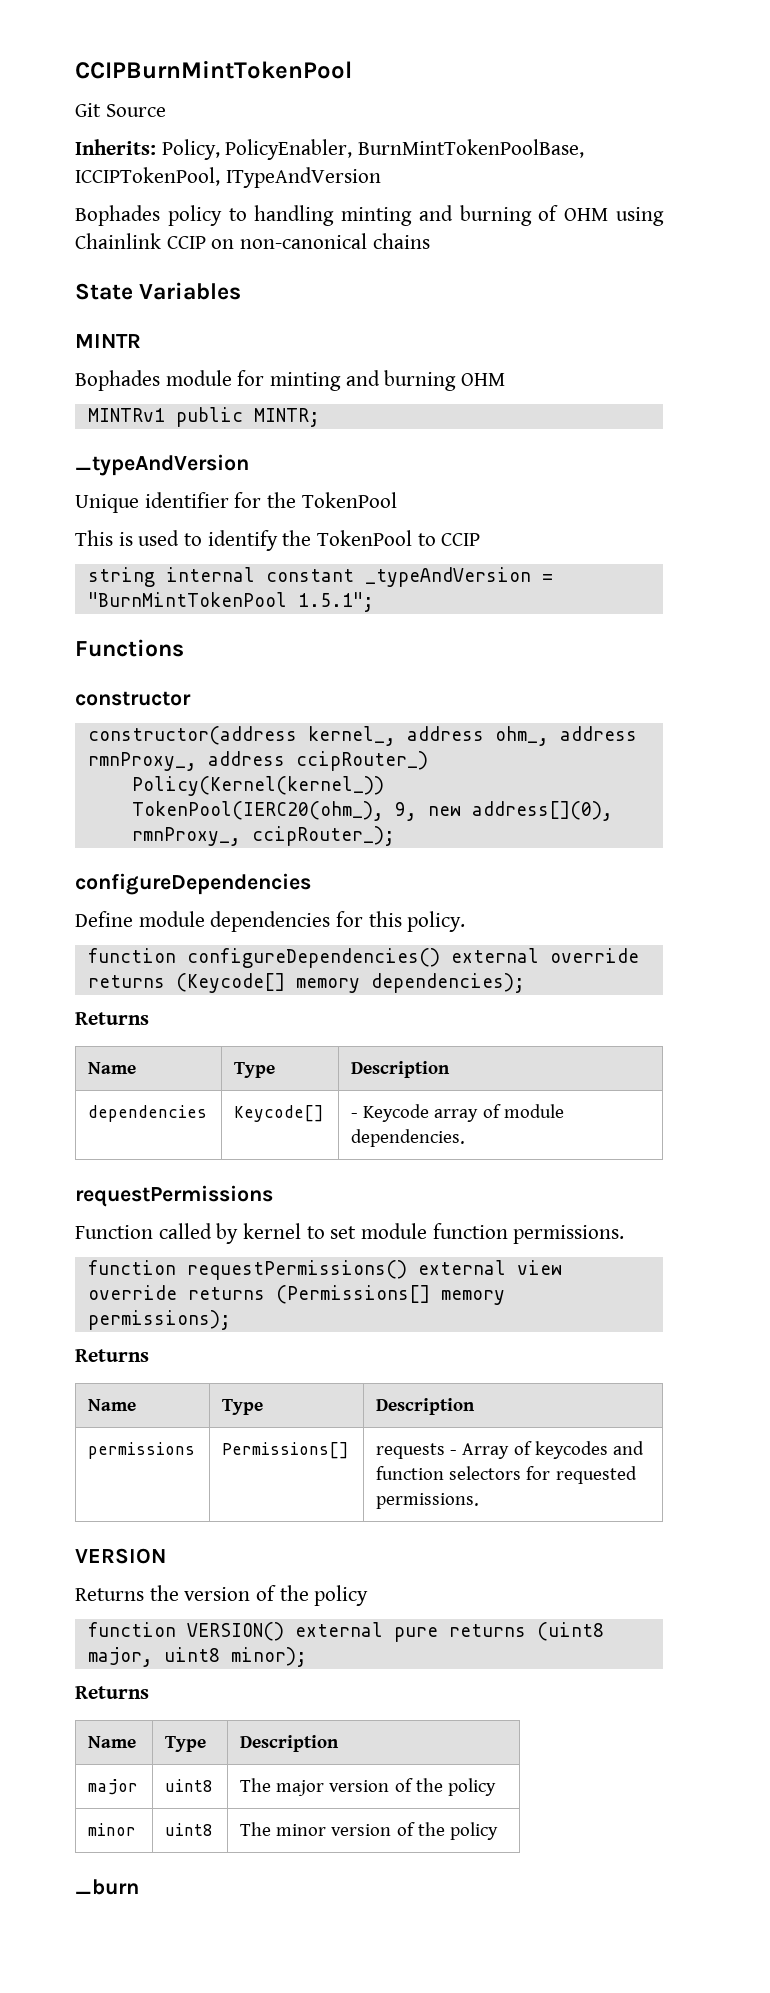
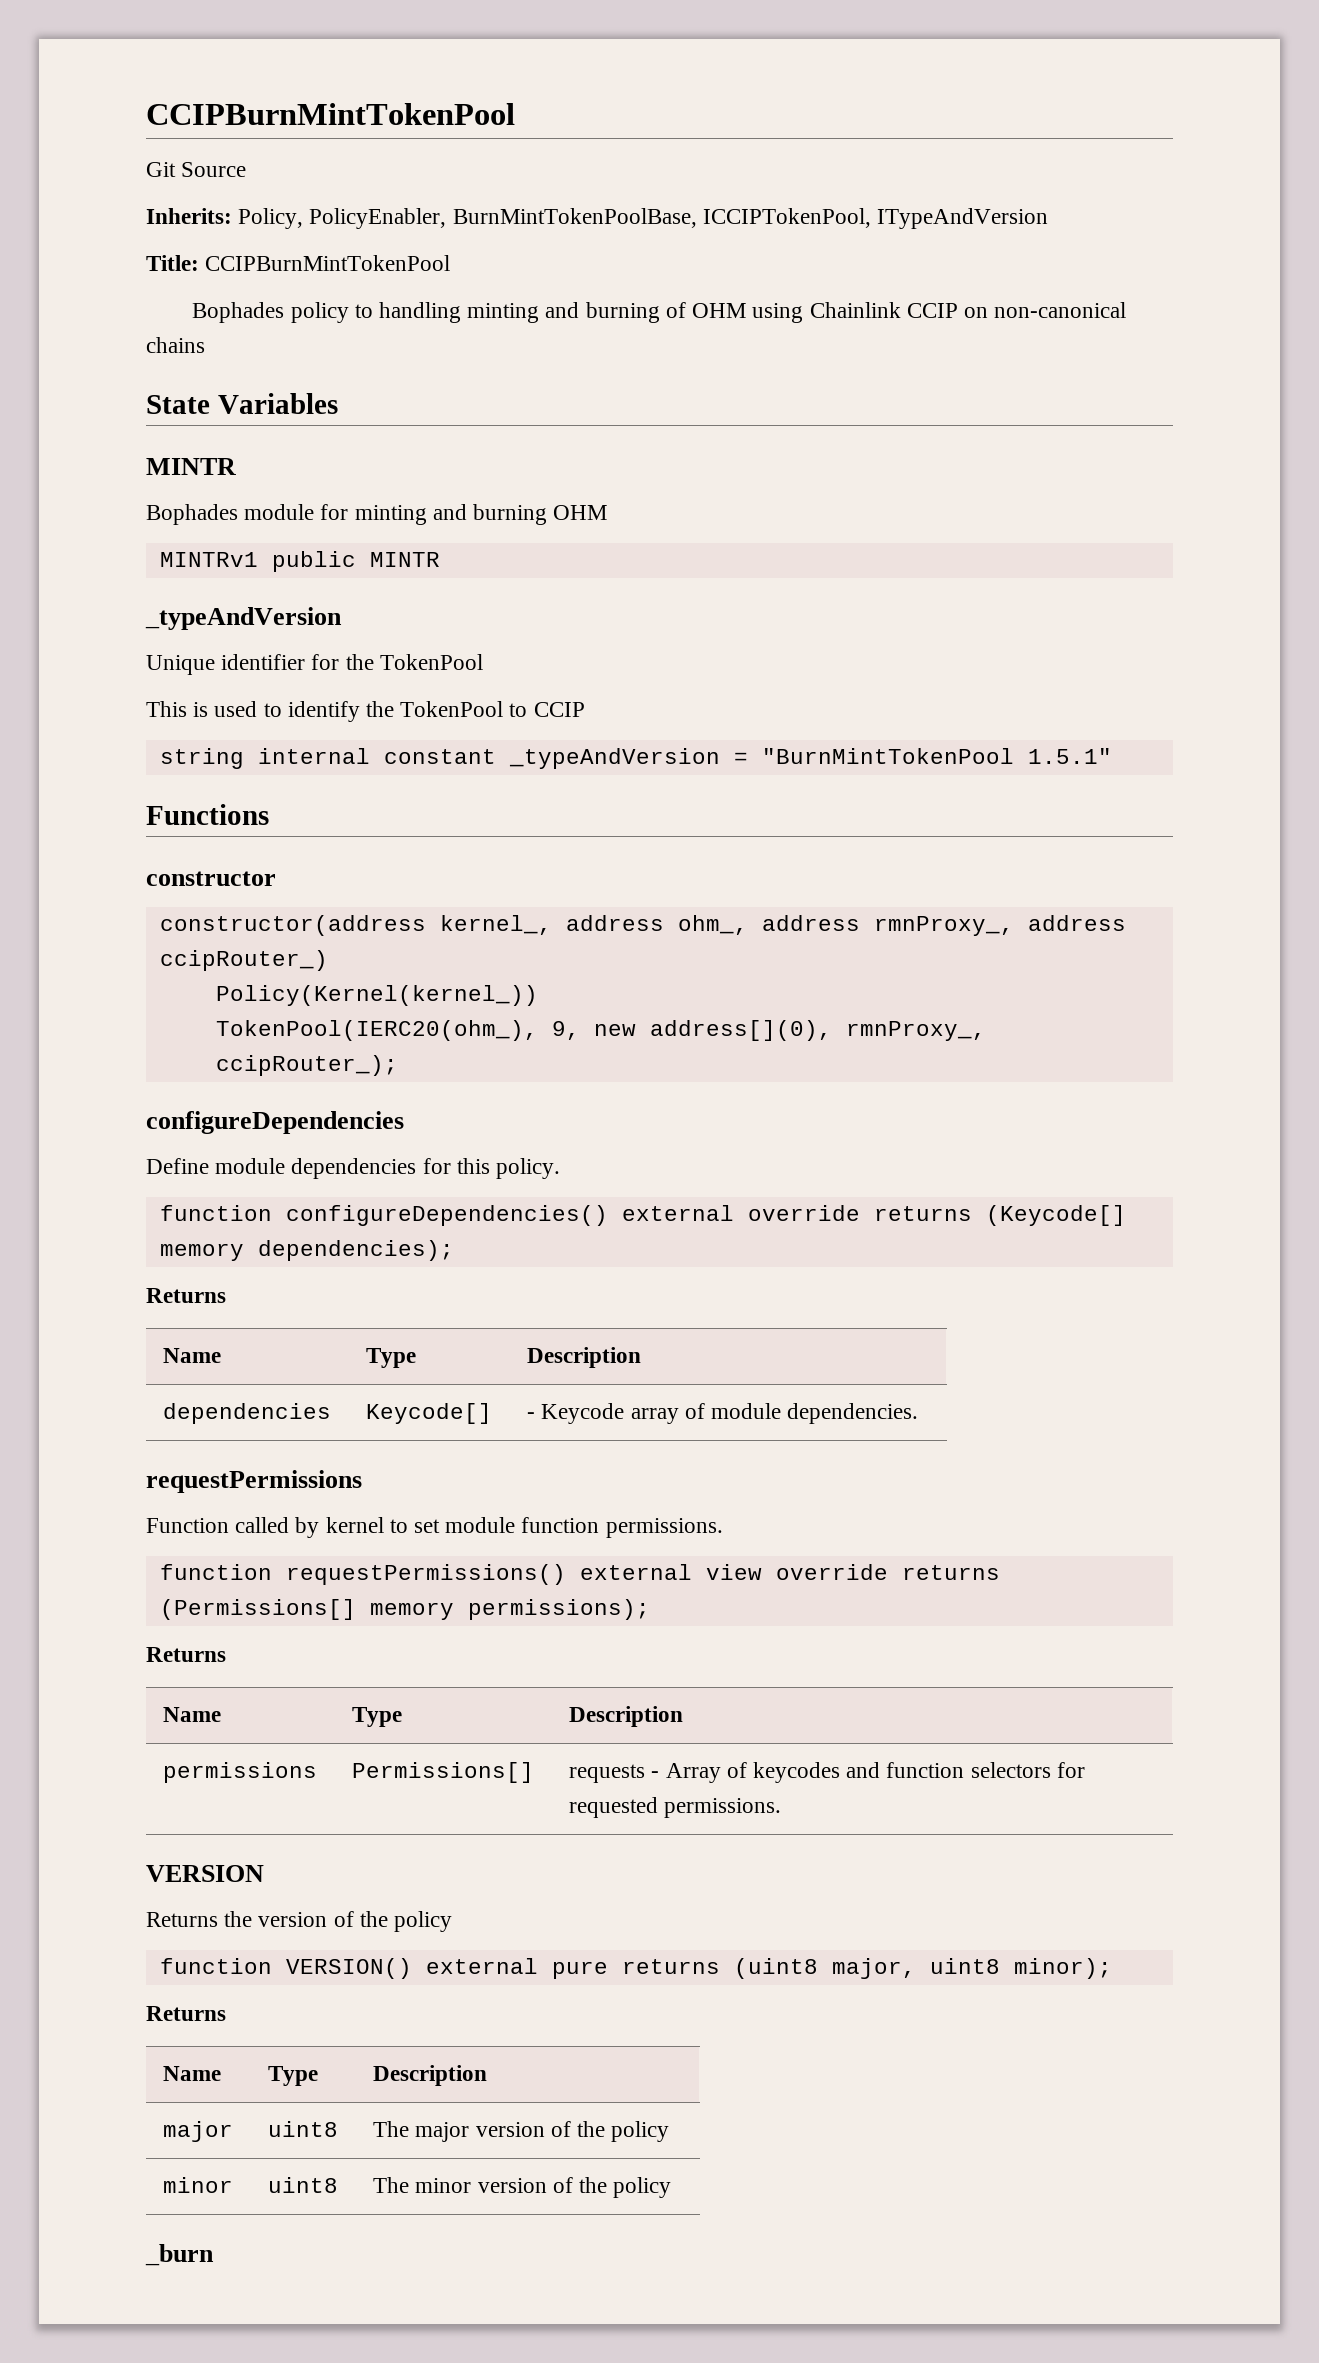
+ Title: CCIPBurnMintTokenPool
- MINTRv1 public MINTR;
+ MINTRv1 public MINTR
- string internal constant _typeAndVersion = "BurnMintTokenPool 1.5.1";
+ string internal constant _typeAndVersion = "BurnMintTokenPool 1.5.1"

